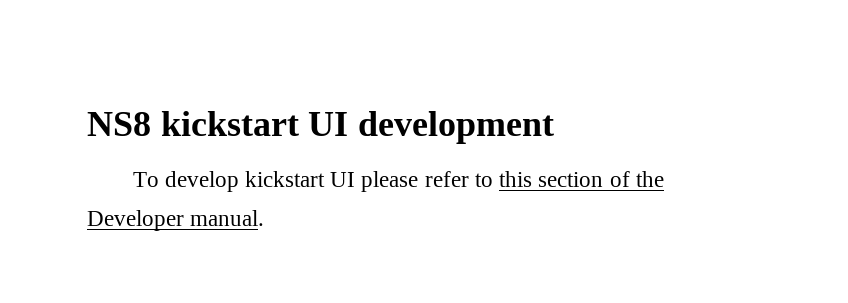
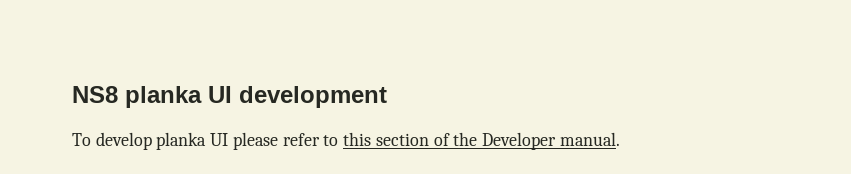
- NS8 kickstart UI development
+ NS8 planka UI development
- To develop kickstart UI please refer to this section of the Developer manual.
+ To develop planka UI please refer to this section of the Developer manual.

